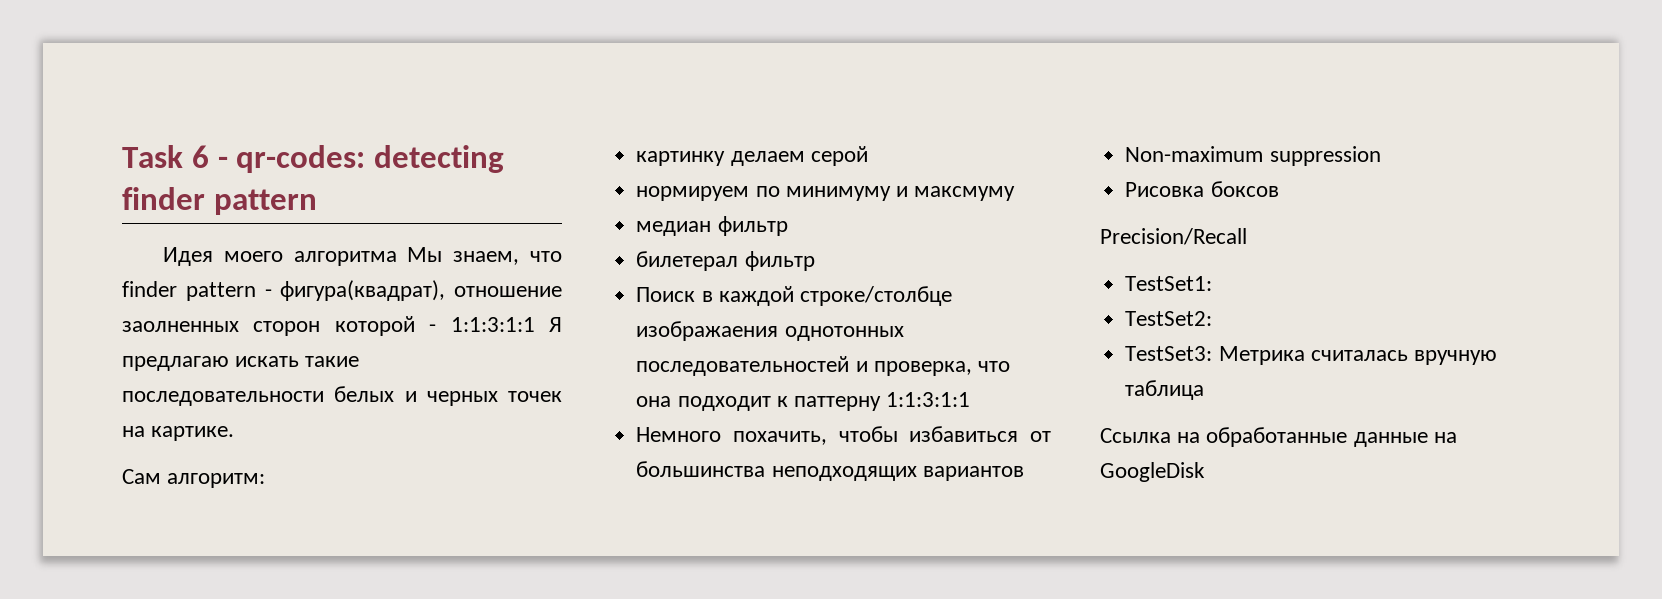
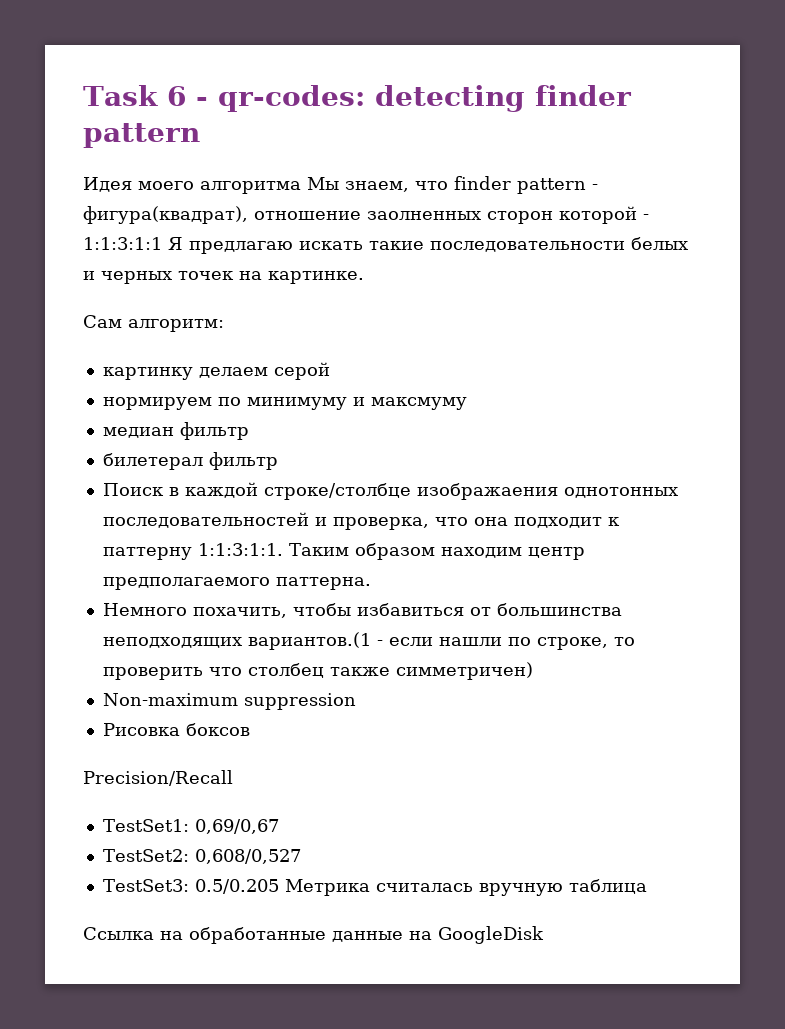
- Идея моего алгоритма Мы знаем, что finder pattern - фигура(квадрат), отношение заолненных сторон которой - 1:1:3:1:1 Я предлагаю искать такие последовательности белых и черных точек на картике.
+ Идея моего алгоритма Мы знаем, что finder pattern - фигура(квадрат), отношение заолненных сторон которой - 1:1:3:1:1 Я предлагаю искать такие последовательности белых и черных точек на картинке.
- Поиск в каждой строке/столбце изображаения однотонных последовательностей и проверка, что она подходит к паттерну 1:1:3:1:1
+ Поиск в каждой строке/столбце изображаения однотонных последовательностей и проверка, что она подходит к паттерну 1:1:3:1:1. Таким образом находим центр предполагаемого паттерна.
- Немного похачить, чтобы избавиться от большинства неподходящих вариантов
+ Немного похачить, чтобы избавиться от большинства неподходящих вариантов.(1 - если нашли по строке, то проверить что столбец также симметричен)
- TestSet1:
+ TestSet1: 0,69/0,67
- TestSet2:
+ TestSet2: 0,608/0,527
- TestSet3: Метрика считалась вручную таблица
+ TestSet3: 0.5/0.205 Метрика считалась вручную таблица

